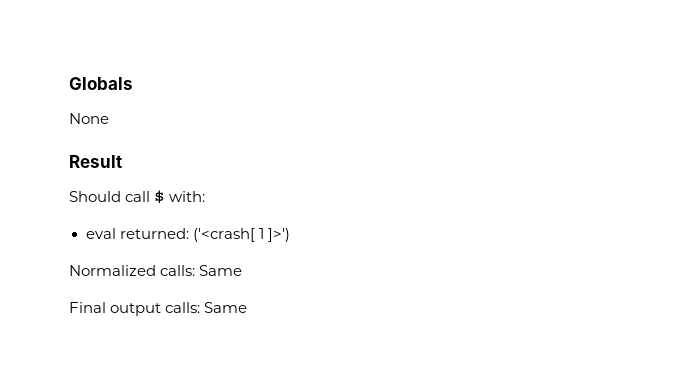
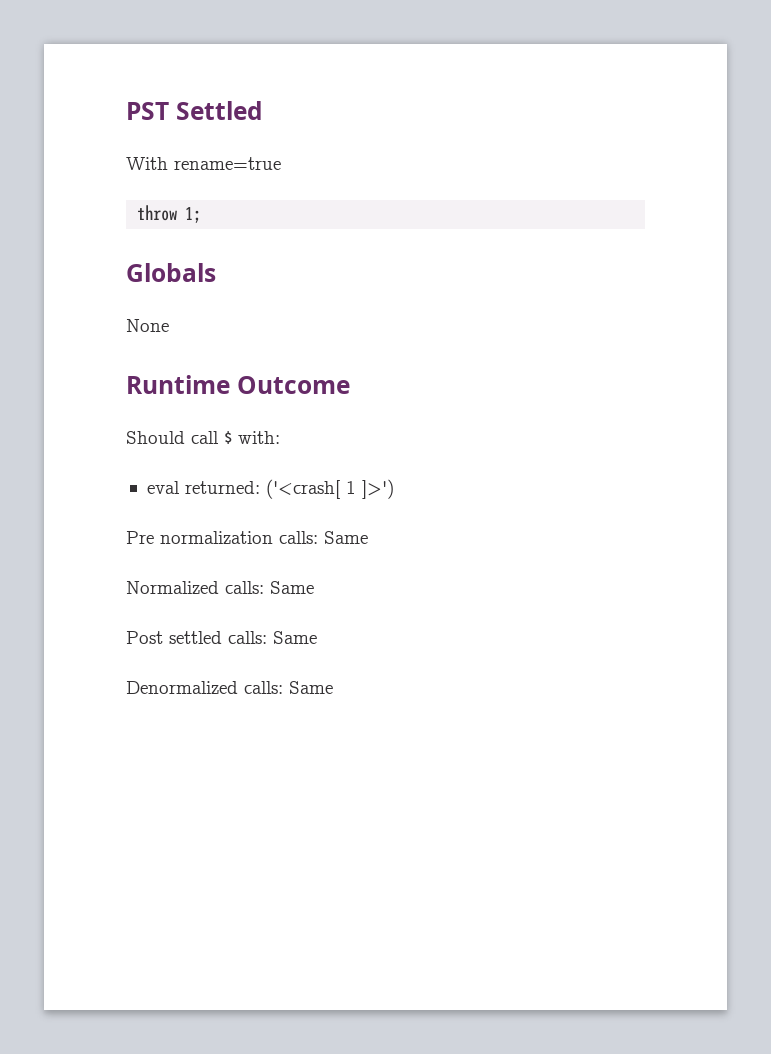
+ PST Settled
+ With rename=true
+ throw 1;
- Result
+ Runtime Outcome
+ Pre normalization calls: Same
- Final output calls: Same
+ Post settled calls: Same
+ Denormalized calls: Same

